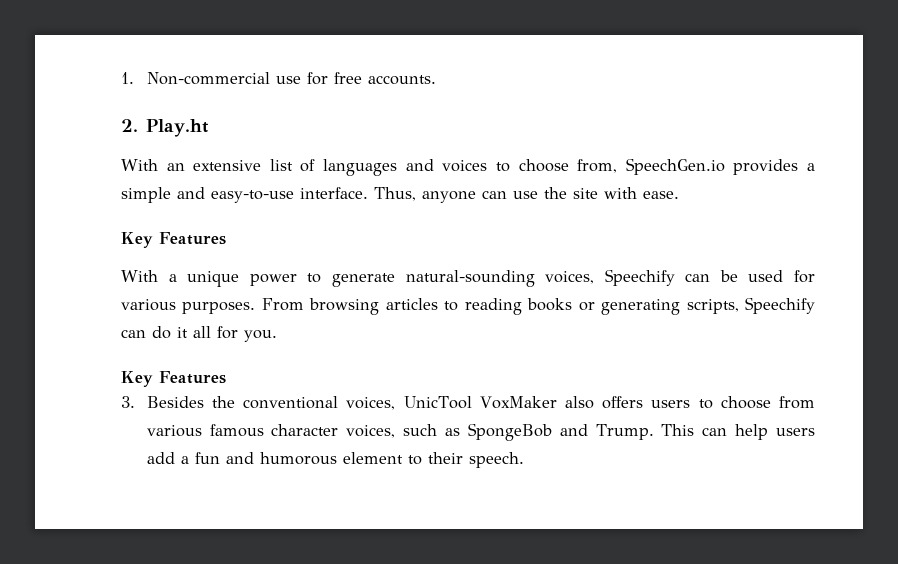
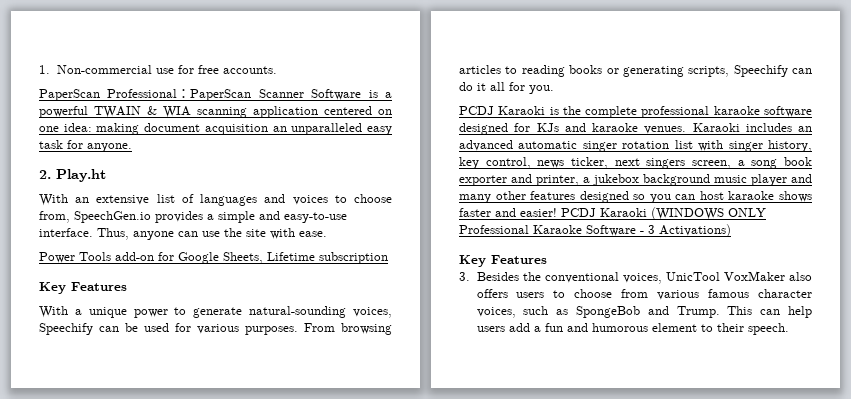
+ PaperScan Professional：PaperScan Scanner Software is a powerful TWAIN & WIA scanning application centered on one idea: making document acquisition an unparalleled easy task for anyone.
+ Power Tools add-on for Google Sheets, Lifetime subscription
+ PCDJ Karaoki is the complete professional karaoke software designed for KJs and karaoke venues. Karaoki includes an advanced automatic singer rotation list with singer history, key control, news ticker, next singers screen, a song book exporter and printer, a jukebox background music player and many other features designed so you can host karaoke shows faster and easier! PCDJ Karaoki (WINDOWS ONLY Professional Karaoke Software - 3 Activations)

